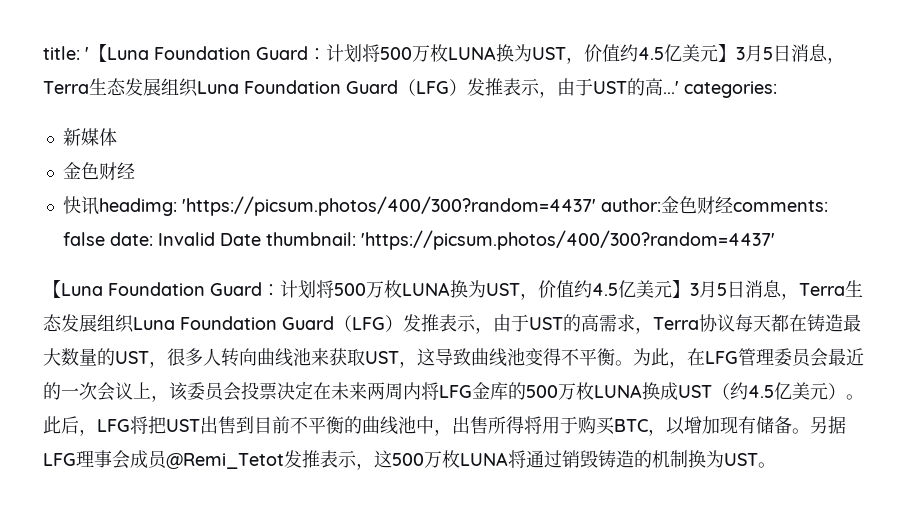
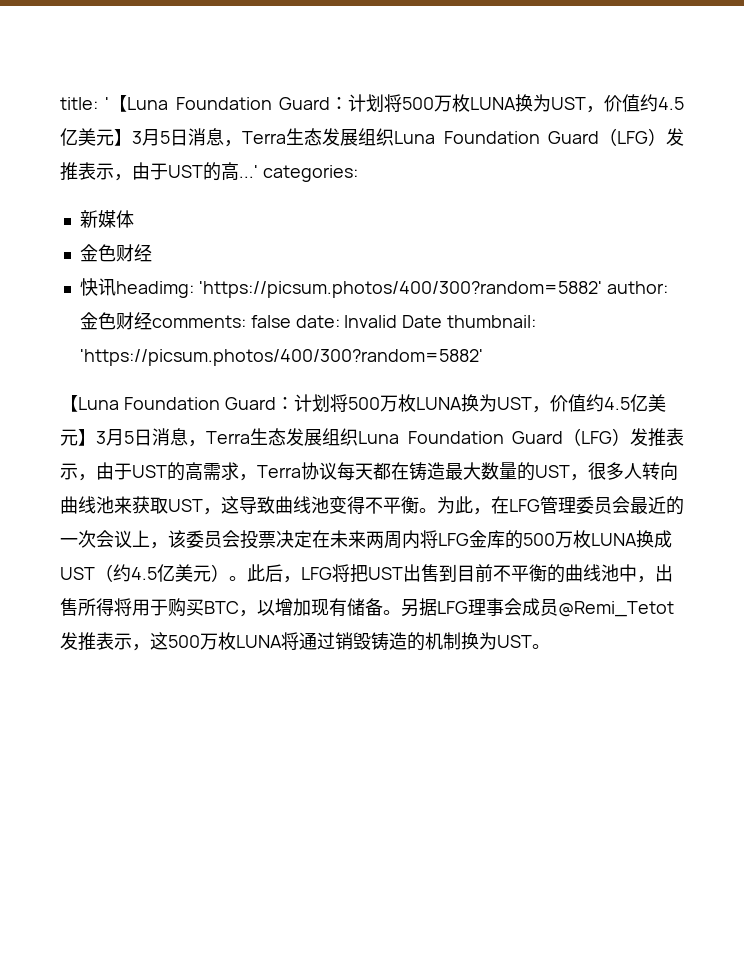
- 快讯headimg: 'https://picsum.photos/400/300?random=4437' author:金色财经comments: false date: Invalid Date thumbnail: 'https://picsum.photos/400/300?random=4437'
+ 快讯headimg: 'https://picsum.photos/400/300?random=5882' author:金色财经comments: false date: Invalid Date thumbnail: 'https://picsum.photos/400/300?random=5882'

